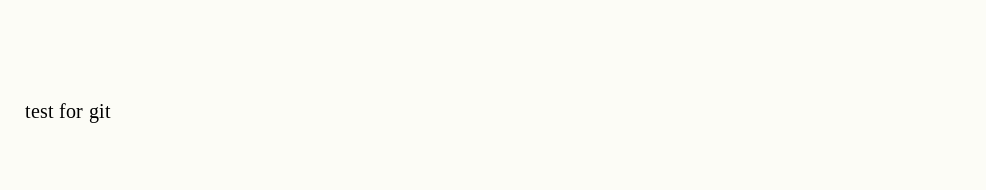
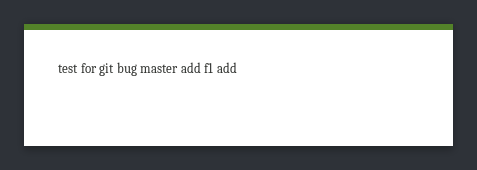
- test for git
+ test for git bug master add f1 add

